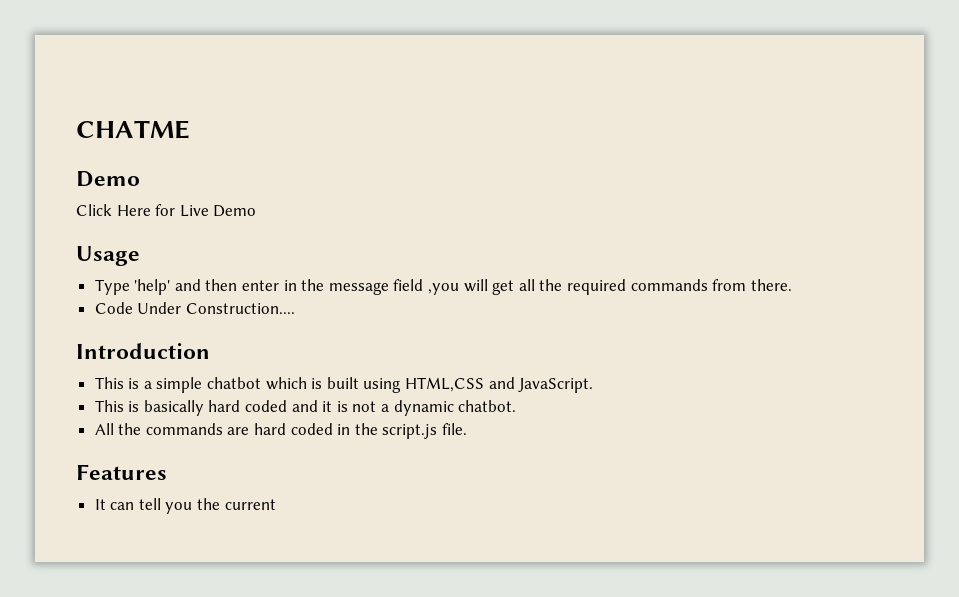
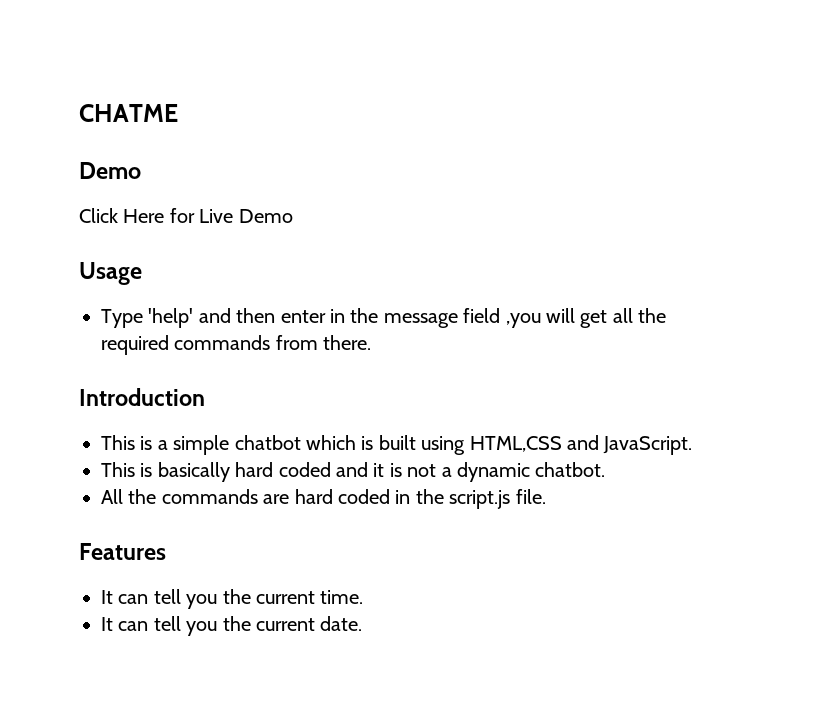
- Code Under Construction....
- It can tell you the current
+ It can tell you the current time.
+ It can tell you the current date.

